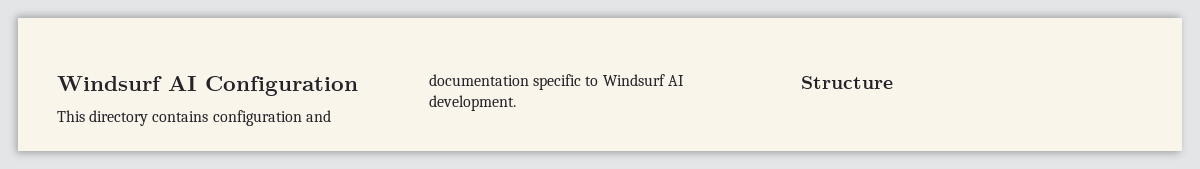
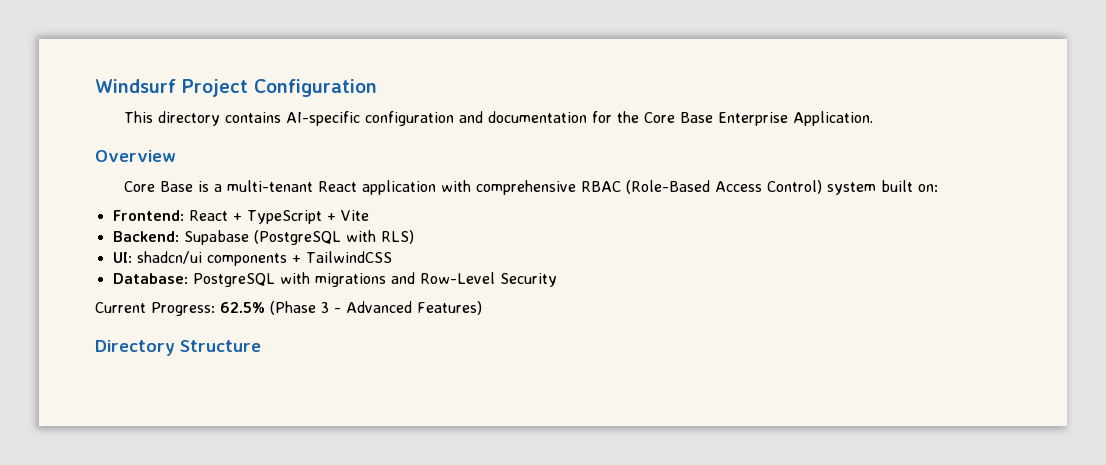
- Windsurf AI Configuration
+ Windsurf Project Configuration
- This directory contains configuration and documentation specific to Windsurf AI development.
- Structure
+ This directory contains AI-specific configuration and documentation for the Core Base Enterprise Application.
+ Overview
+ Core Base is a multi-tenant React application with comprehensive RBAC (Role-Based Access Control) system built on:
+ Frontend: React + TypeScript + Vite
+ Backend: Supabase (PostgreSQL with RLS)
+ UI: shadcn/ui components + TailwindCSS
+ Database: PostgreSQL with migrations and Row-Level Security
+ Current Progress: 62.5% (Phase 3 - Advanced Features)
+ Directory Structure

